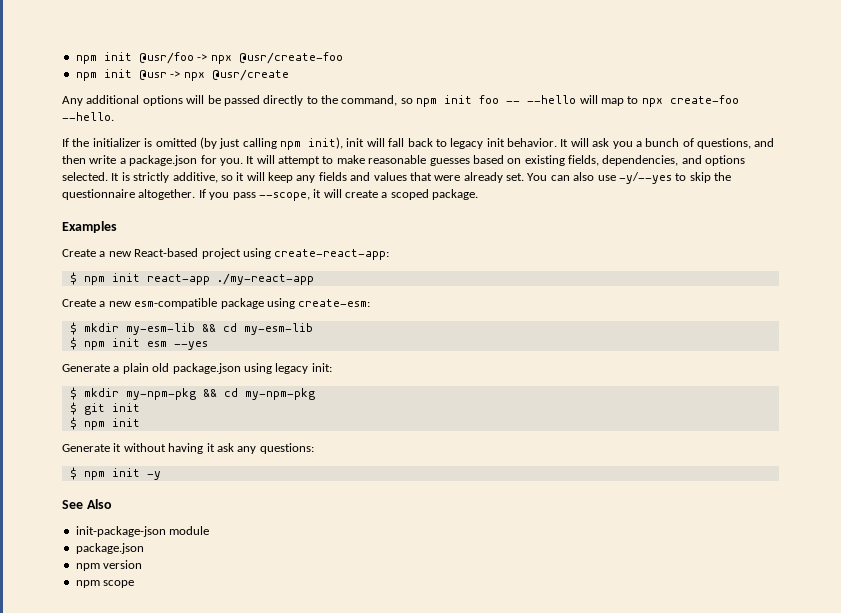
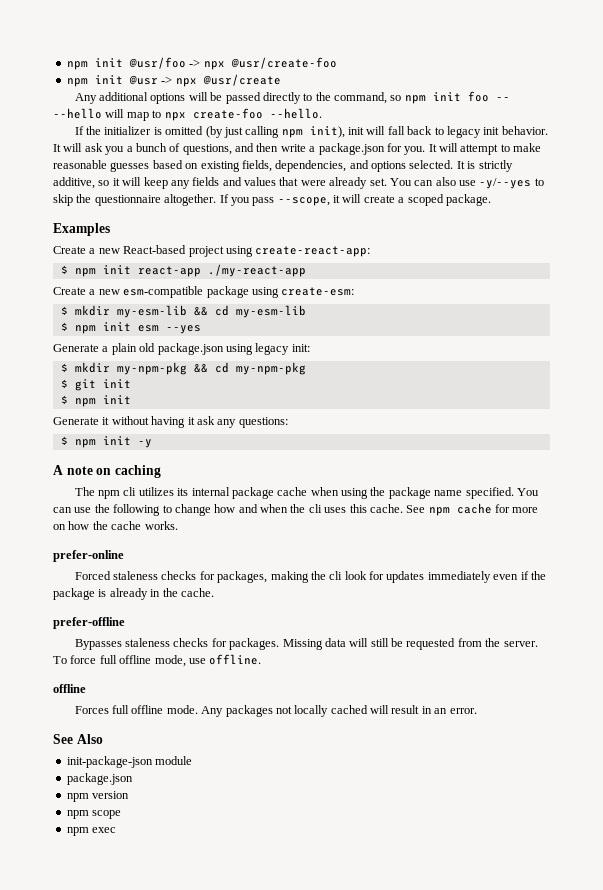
+ A note on caching
+ The npm cli utilizes its internal package cache when using the package name specified. You can use the following to change how and when the cli uses this cache. See npm cache for more on how the cache works.
+ prefer-online
+ Forced staleness checks for packages, making the cli look for updates immediately even if the package is already in the cache.
+ prefer-offline
+ Bypasses staleness checks for packages. Missing data will still be requested from the server. To force full offline mode, use offline.
+ offline
+ Forces full offline mode. Any packages not locally cached will result in an error.
+ npm exec

